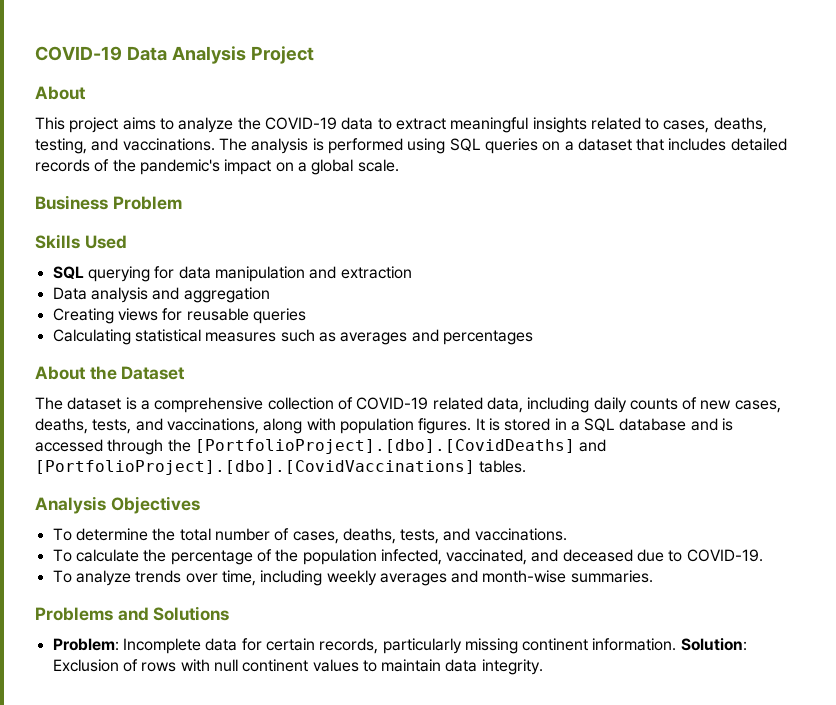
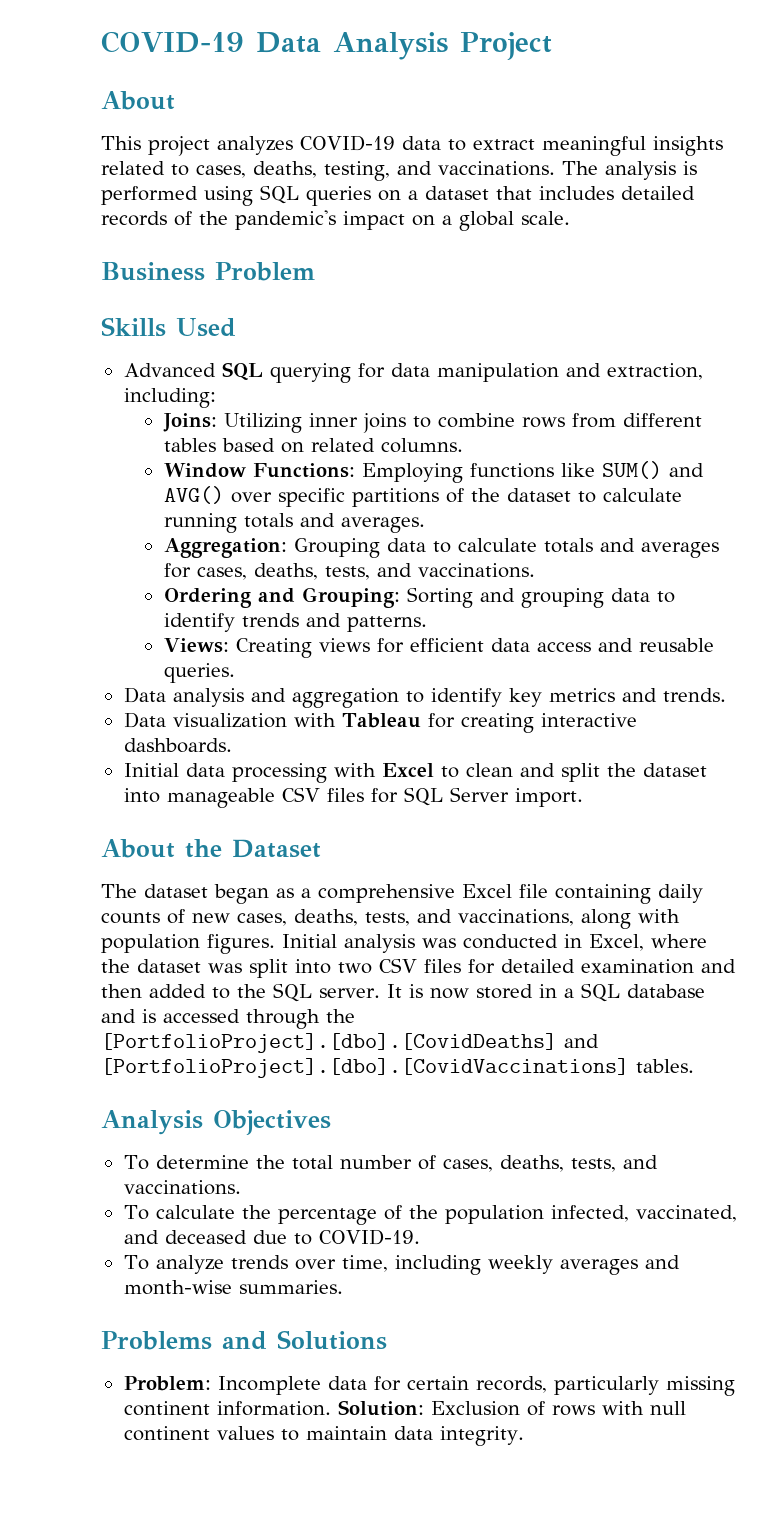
- This project aims to analyze the COVID-19 data to extract meaningful insights related to cases, deaths, testing, and vaccinations.
+ This project analyzes COVID-19 data to extract meaningful insights related to cases, deaths, testing, and vaccinations.
- SQL querying for data manipulation and extraction
- Data analysis and aggregation
- Creating views for reusable queries
- Calculating statistical measures such as averages and percentages
+ Advanced SQL querying for data manipulation and extraction, including:
+ Joins: Utilizing inner joins to combine rows from different tables based on related columns.
+ Window Functions: Employing functions like SUM() and AVG() over specific partitions of the dataset to calculate running totals and averages.
+ Aggregation: Grouping data to calculate totals and averages for cases, deaths, tests, and vaccinations.
+ Ordering and Grouping: Sorting and grouping data to identify trends and patterns.
+ Views: Creating views for efficient data access and reusable queries.
+ Data analysis and aggregation to identify key metrics and trends.
+ Data visualization with Tableau for creating interactive dashboards.
+ Initial data processing with Excel to clean and split the dataset into manageable CSV files for SQL Server import.
- The dataset is a comprehensive collection of COVID-19 related data, including daily counts of new cases, deaths, tests, and vaccinations, along with population figures.
+ The dataset began as a comprehensive Excel file containing daily counts of new cases, deaths, tests, and vaccinations, along with population figures.
+ Initial analysis was conducted in Excel, where the dataset was split into two CSV files for detailed examination and then added to the SQL server.
- It is stored in a SQL database and is accessed through the [PortfolioProject].[dbo].[CovidDeaths] and [PortfolioProject].[dbo].[CovidVaccinations] tables.
+ It is now stored in a SQL database and is accessed through the [PortfolioProject].[dbo].[CovidDeaths] and [PortfolioProject].[dbo].[CovidVaccinations] tables.

